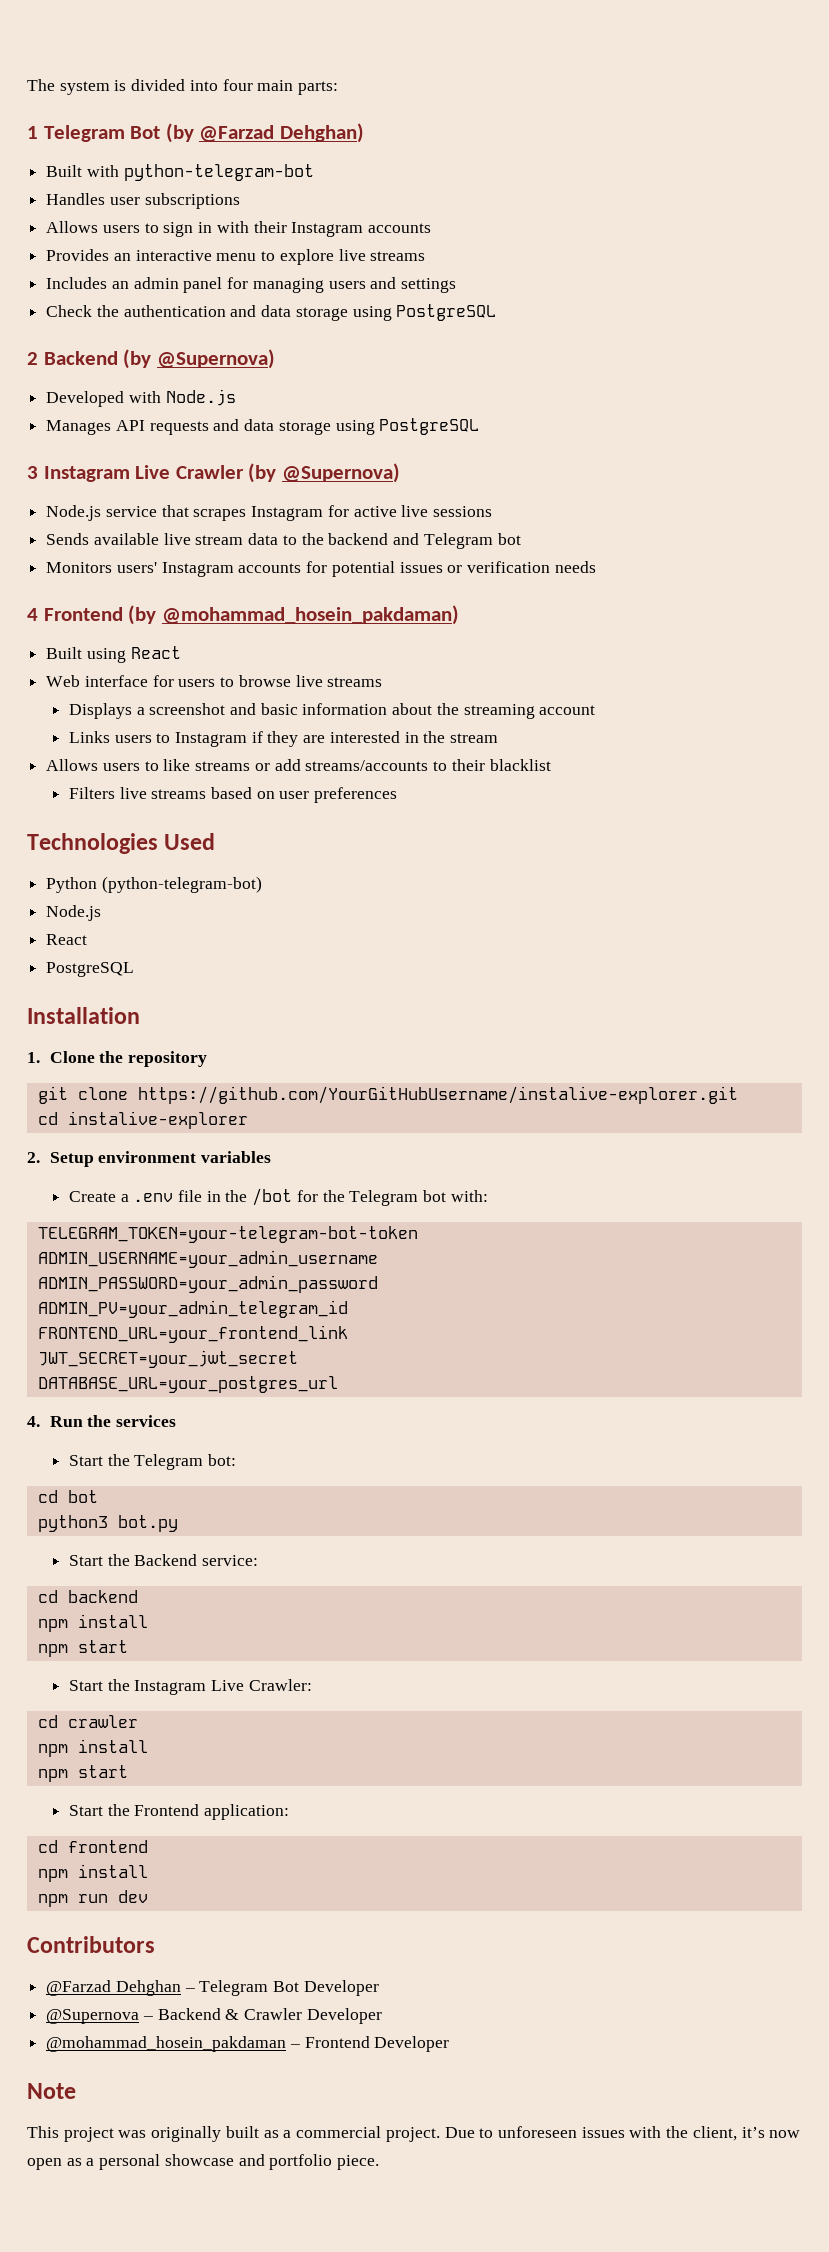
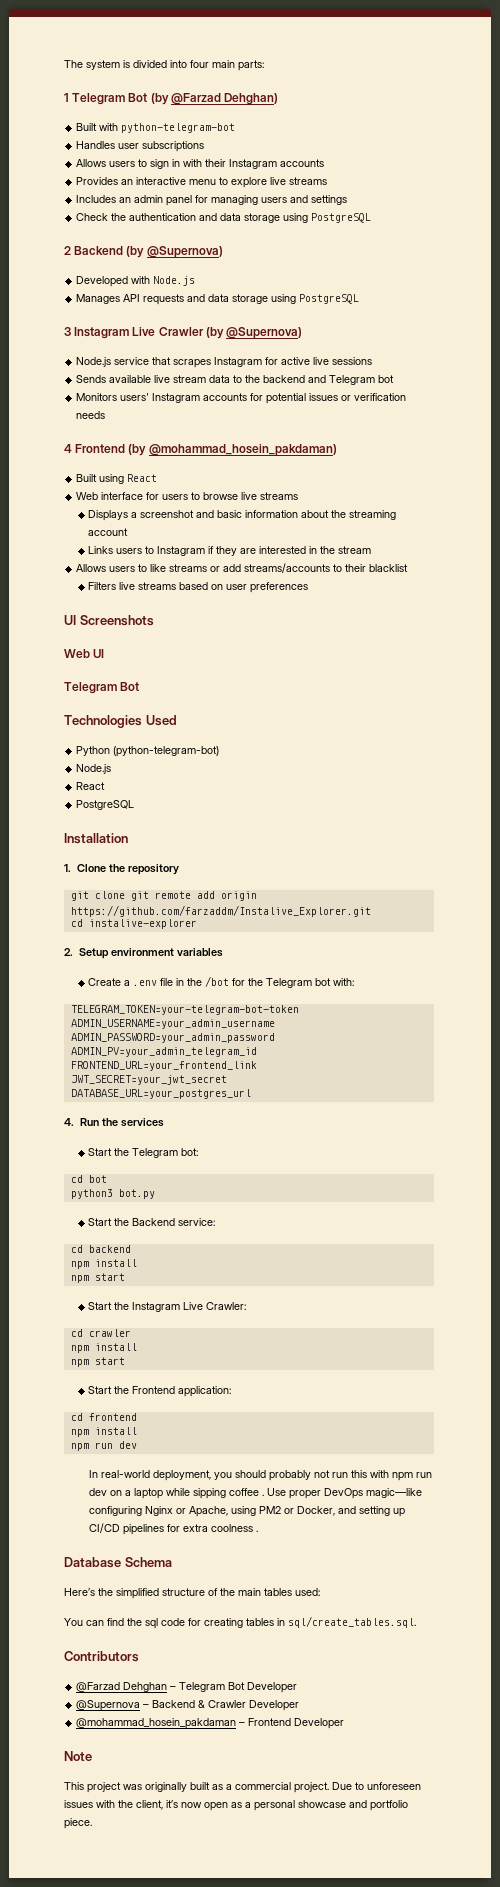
+ UI Screenshots
+ Web UI
+ Telegram Bot
- git clone https://github.com/YourGitHubUsername/instalive-explorer.git
+ git clone git remote add origin https://github.com/farzaddm/Instalive_Explorer.git
+ In real-world deployment, you should probably not run this with npm run dev on a laptop while sipping coffee . Use proper DevOps magic—like configuring Nginx or Apache, using PM2 or Docker, and setting up CI/CD pipelines for extra coolness .
+ Database Schema
+ Here’s the simplified structure of the main tables used:
+ You can find the sql code for creating tables in sql/create_tables.sql.

